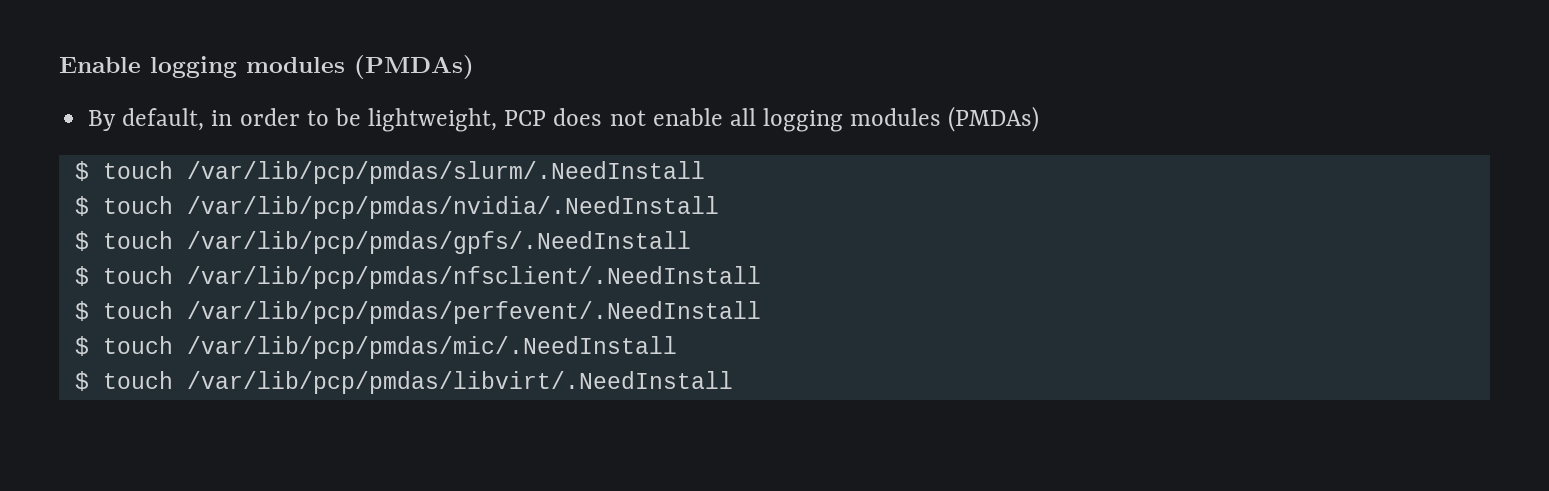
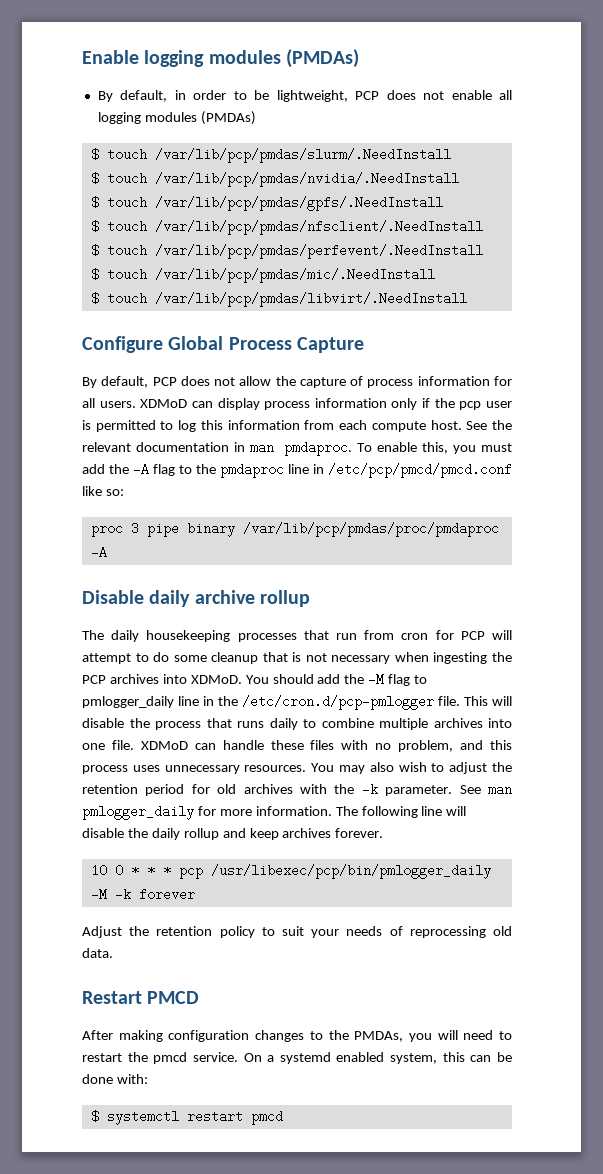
+ Configure Global Process Capture
+ By default, PCP does not allow the capture of process information for all users. XDMoD can display process information only if the pcp user is permitted to log this information from each compute host. See the relevant documentation in man pmdaproc. To enable this, you must add the -A flag to the pmdaproc line in /etc/pcp/pmcd/pmcd.conf like so:
+ proc 3 pipe binary /var/lib/pcp/pmdas/proc/pmdaproc -A
+ Disable daily archive rollup
+ The daily housekeeping processes that run from cron for PCP will attempt to do some cleanup that is not necessary when ingesting the PCP archives into XDMoD. You should add the -M flag to pmlogger_daily line in the /etc/cron.d/pcp-pmlogger file. This will disable the process that runs daily to combine multiple archives into one file. XDMoD can handle these files with no problem, and this process uses unnecessary resources. You may also wish to adjust the retention period for old archives with the -k parameter. See man pmlogger_daily for more information. The following line will disable the daily rollup and keep archives forever.
+ 10 0 * * * pcp /usr/libexec/pcp/bin/pmlogger_daily -M -k forever
+ Adjust the retention policy to suit your needs of reprocessing old data.
+ Restart PMCD
+ After making configuration changes to the PMDAs, you will need to restart the pmcd service. On a systemd enabled system, this can be done with:
+ $ systemctl restart pmcd

